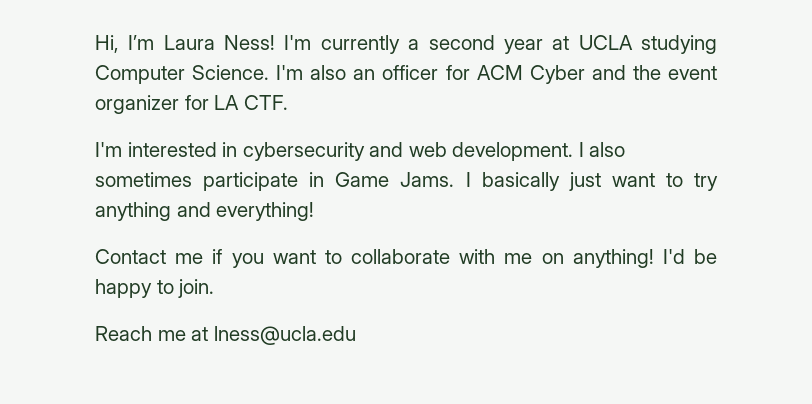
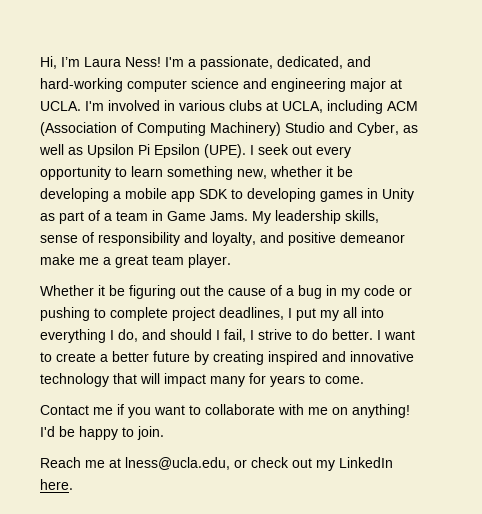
- I'm currently a second year at UCLA studying Computer Science. I'm also an officer for ACM Cyber and the event organizer for LA CTF.
- I'm interested in cybersecurity and web development. I also sometimes participate in Game Jams. I basically just want to try anything and everything!
+ I'm a passionate, dedicated, and hard-working computer science and engineering major at UCLA. I'm involved in various clubs at UCLA, including ACM (Association of Computing Machinery) Studio and Cyber, as well as Upsilon Pi Epsilon (UPE). I seek out every opportunity to learn something new, whether it be developing a mobile app SDK to developing games in Unity as part of a team in Game Jams. My leadership skills, sense of responsibility and loyalty, and positive demeanor make me a great team player.
+ Whether it be figuring out the cause of a bug in my code or pushing to complete project deadlines, I put my all into everything I do, and should I fail, I strive to do better. I want to create a better future by creating inspired and innovative technology that will impact many for years to come.
- Reach me at lness@ucla.edu
+ Reach me at lness@ucla.edu, or check out my LinkedIn here.

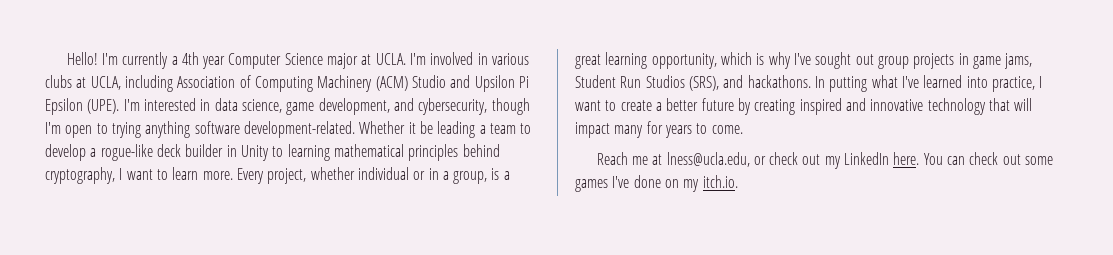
- Hi, I’m Laura Ness! I'm a passionate, dedicated, and hard-working computer science and engineering major at UCLA.
+ Hello! I'm currently a 4th year Computer Science major at UCLA.
- I'm involved in various clubs at UCLA, including ACM (Association of Computing Machinery) Studio and Cyber, as well as Upsilon Pi Epsilon (UPE). I seek out every opportunity to learn something new, whether it be developing a mobile app SDK to developing games in Unity as part of a team in Game Jams. My leadership skills, sense of responsibility and loyalty, and positive demeanor make me a great team player.
- Whether it be figuring out the cause of a bug in my code or pushing to complete project deadlines, I put my all into everything I do, and should I fail, I strive to do better. I want to create a better future by creating inspired and innovative technology that will impact many for years to come.
+ I'm involved in various clubs at UCLA, including Association of Computing Machinery (ACM) Studio and Upsilon Pi Epsilon (UPE). I'm interested in data science, game development, and cybersecurity, though I'm open to trying anything software development-related. Whether it be leading a team to develop a rogue-like deck builder in Unity to learning mathematical principles behind cryptography, I want to learn more. Every project, whether individual or in a group, is a great learning opportunity, which is why I've sought out group projects in game jams, Student Run Studios (SRS), and hackathons. In putting what I've learned into practice, I want to create a better future by creating inspired and innovative technology that will impact many for years to come.
- Contact me if you want to collaborate with me on anything! I'd be happy to join.
+ You can check out some games I've done on my itch.io.

